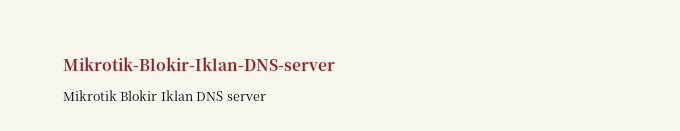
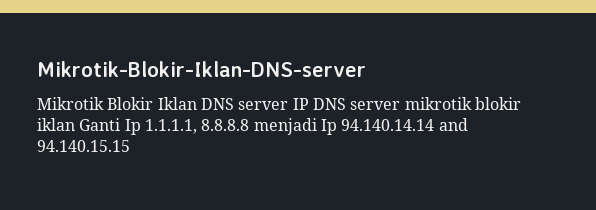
- Mikrotik Blokir Iklan DNS server
+ Mikrotik Blokir Iklan DNS server IP DNS server mikrotik blokir iklan Ganti Ip 1.1.1.1, 8.8.8.8 menjadi Ip 94.140.14.14 and 94.140.15.15

